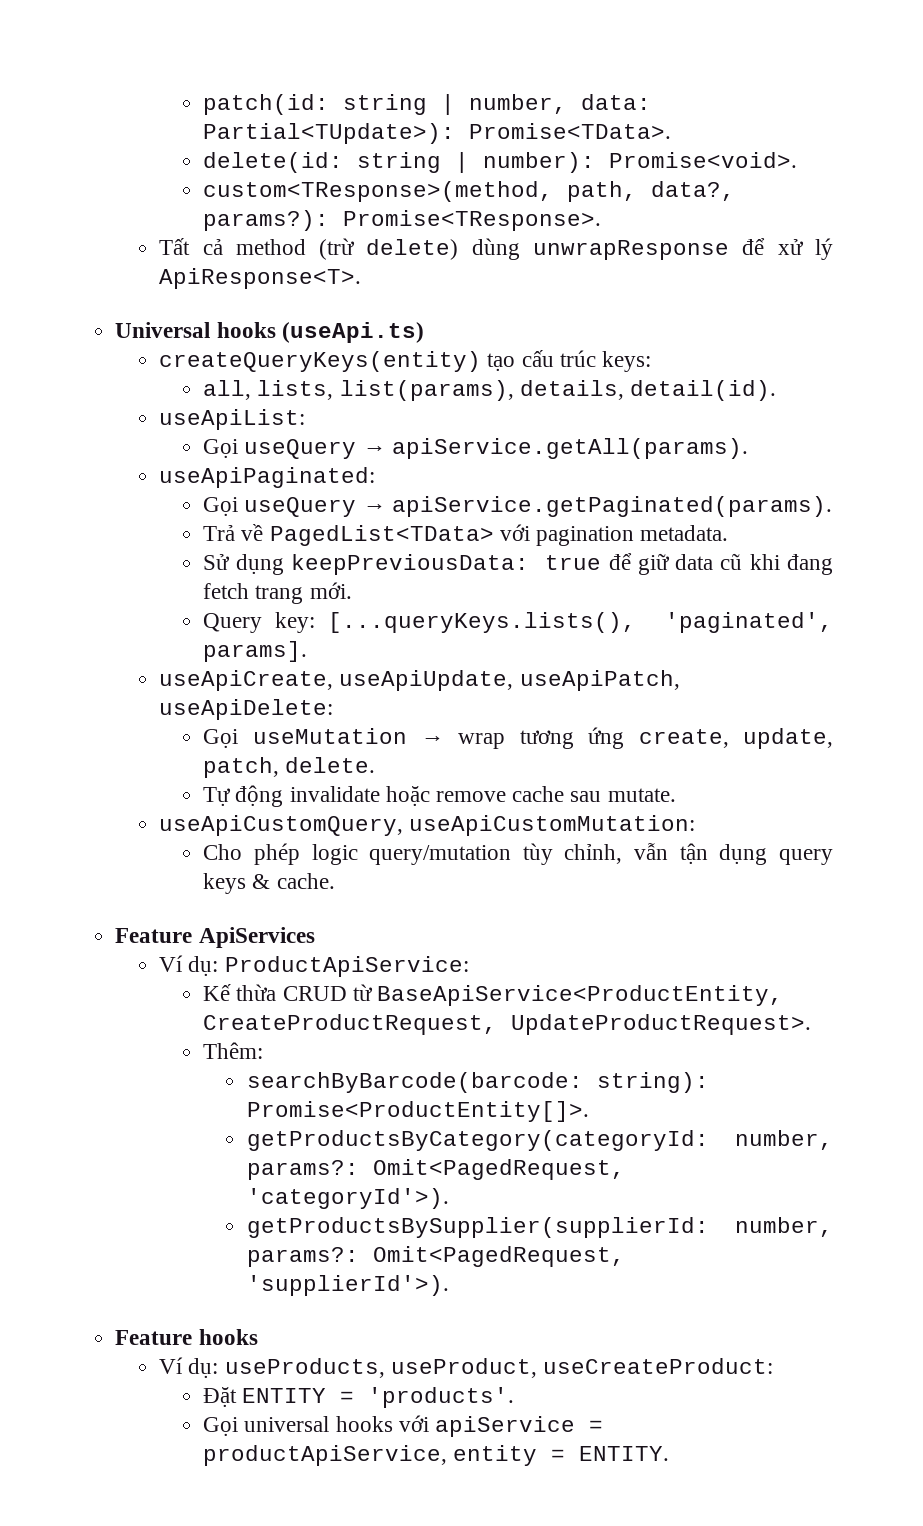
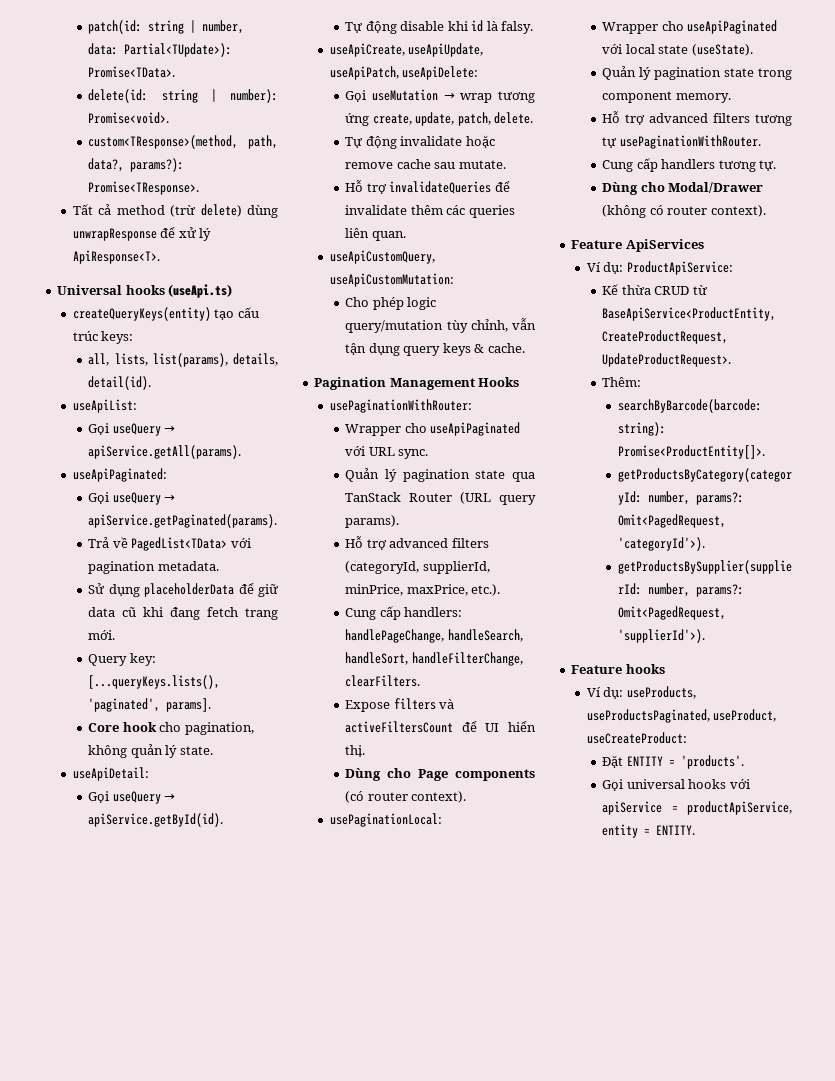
- Sử dụng keepPreviousData: true để giữ data cũ khi đang fetch trang mới.
+ Sử dụng placeholderData để giữ data cũ khi đang fetch trang mới.
+ Core hook cho pagination, không quản lý state.
+ useApiDetail:
+ Gọi useQuery → apiService.getById(id).
+ Tự động disable khi id là falsy.
+ Hỗ trợ invalidateQueries để invalidate thêm các queries liên quan.
+ Pagination Management Hooks
+ usePaginationWithRouter:
+ Wrapper cho useApiPaginated với URL sync.
+ Quản lý pagination state qua TanStack Router (URL query params).
+ Hỗ trợ advanced filters (categoryId, supplierId, minPrice, maxPrice, etc.).
+ Cung cấp handlers: handlePageChange, handleSearch, handleSort, handleFilterChange, clearFilters.
+ Expose filters và activeFiltersCount để UI hiển thị.
+ Dùng cho Page components (có router context).
+ usePaginationLocal:
+ Wrapper cho useApiPaginated với local state (useState).
+ Quản lý pagination state trong component memory.
+ Hỗ trợ advanced filters tương tự usePaginationWithRouter.
+ Cung cấp handlers tương tự.
+ Dùng cho Modal/Drawer (không có router context).
- Ví dụ: useProducts, useProduct, useCreateProduct:
+ Ví dụ: useProducts, useProductsPaginated, useProduct, useCreateProduct:

